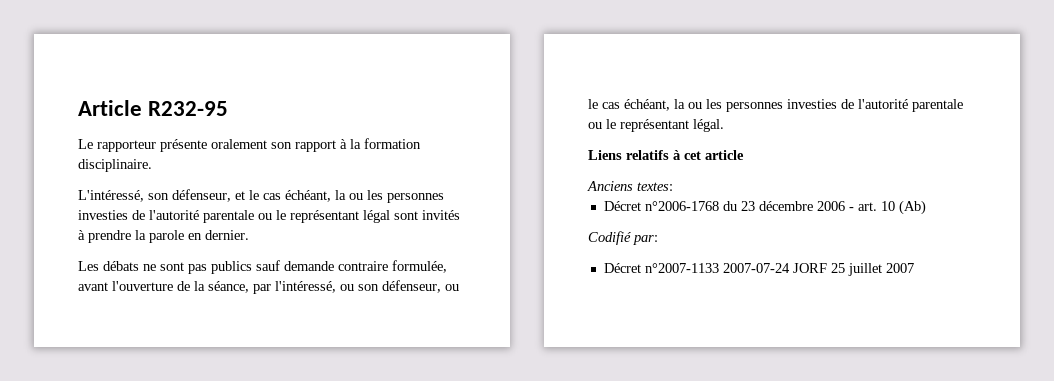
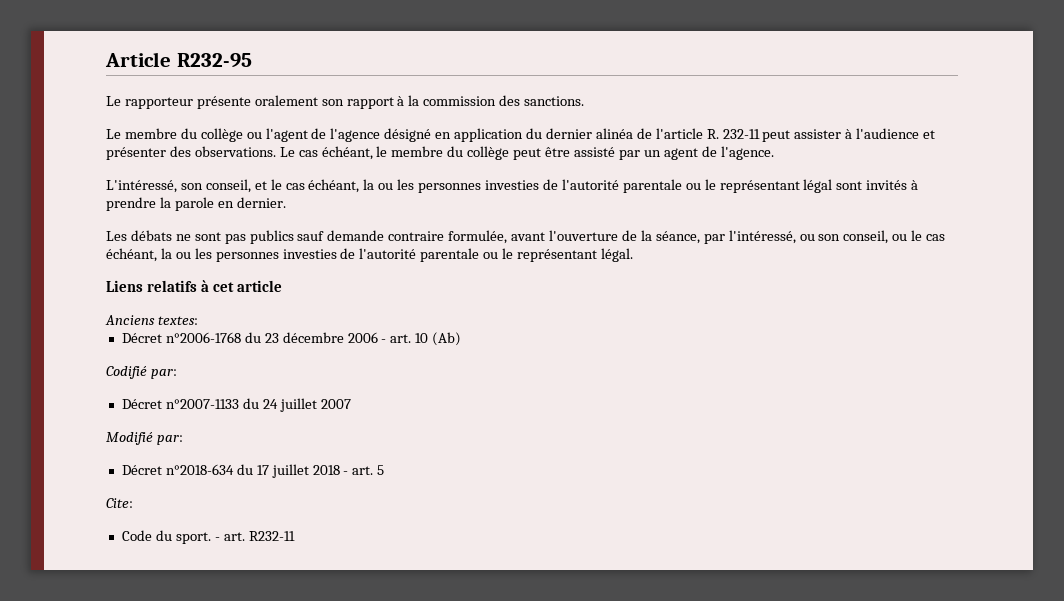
- Le rapporteur présente oralement son rapport à la formation disciplinaire.
+ Le rapporteur présente oralement son rapport à la commission des sanctions.
+ Le membre du collège ou l'agent de l'agence désigné en application du dernier alinéa de l'article R. 232-11 peut assister à l'audience et présenter des observations. Le cas échéant, le membre du collège peut être assisté par un agent de l'agence.
- L'intéressé, son défenseur, et le cas échéant, la ou les personnes investies de l'autorité parentale ou le représentant légal sont invités à prendre la parole en dernier.
+ L'intéressé, son conseil, et le cas échéant, la ou les personnes investies de l'autorité parentale ou le représentant légal sont invités à prendre la parole en dernier.
- Les débats ne sont pas publics sauf demande contraire formulée, avant l'ouverture de la séance, par l'intéressé, ou son défenseur, ou le cas échéant, la ou les personnes investies de l'autorité parentale ou le représentant légal.
+ Les débats ne sont pas publics sauf demande contraire formulée, avant l'ouverture de la séance, par l'intéressé, ou son conseil, ou le cas échéant, la ou les personnes investies de l'autorité parentale ou le représentant légal.
- Décret n°2007-1133 2007-07-24 JORF 25 juillet 2007
+ Décret n°2007-1133 du 24 juillet 2007
+ Modifié par:
+ Décret n°2018-634 du 17 juillet 2018 - art. 5
+ Cite:
+ Code du sport. - art. R232-11

